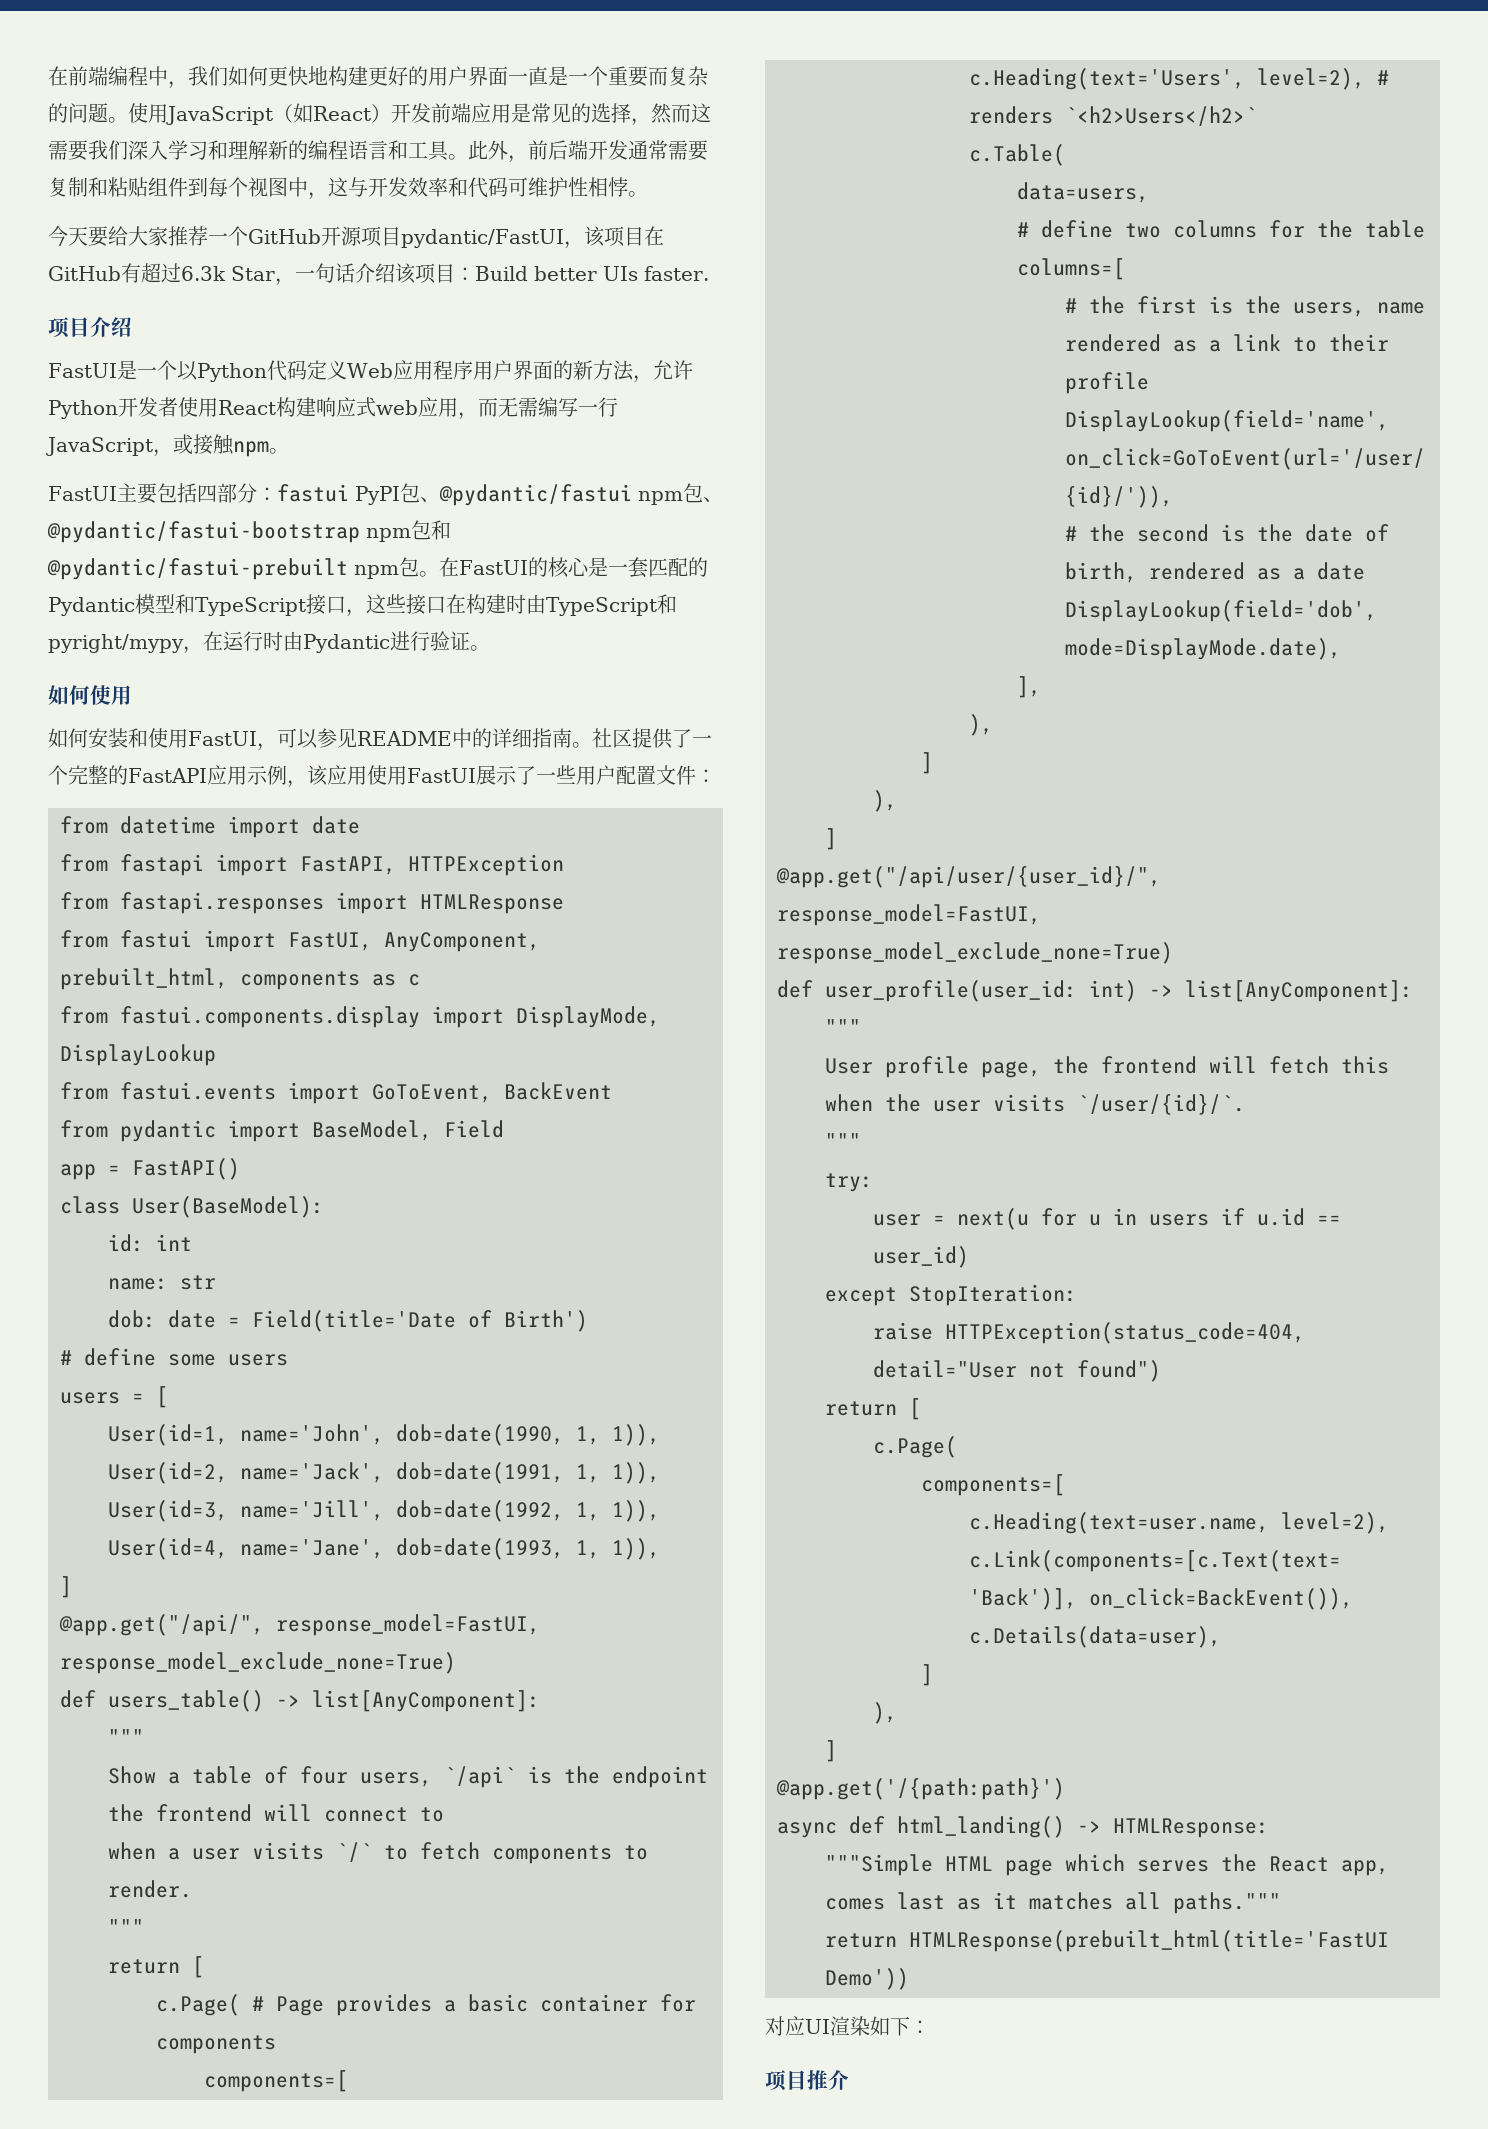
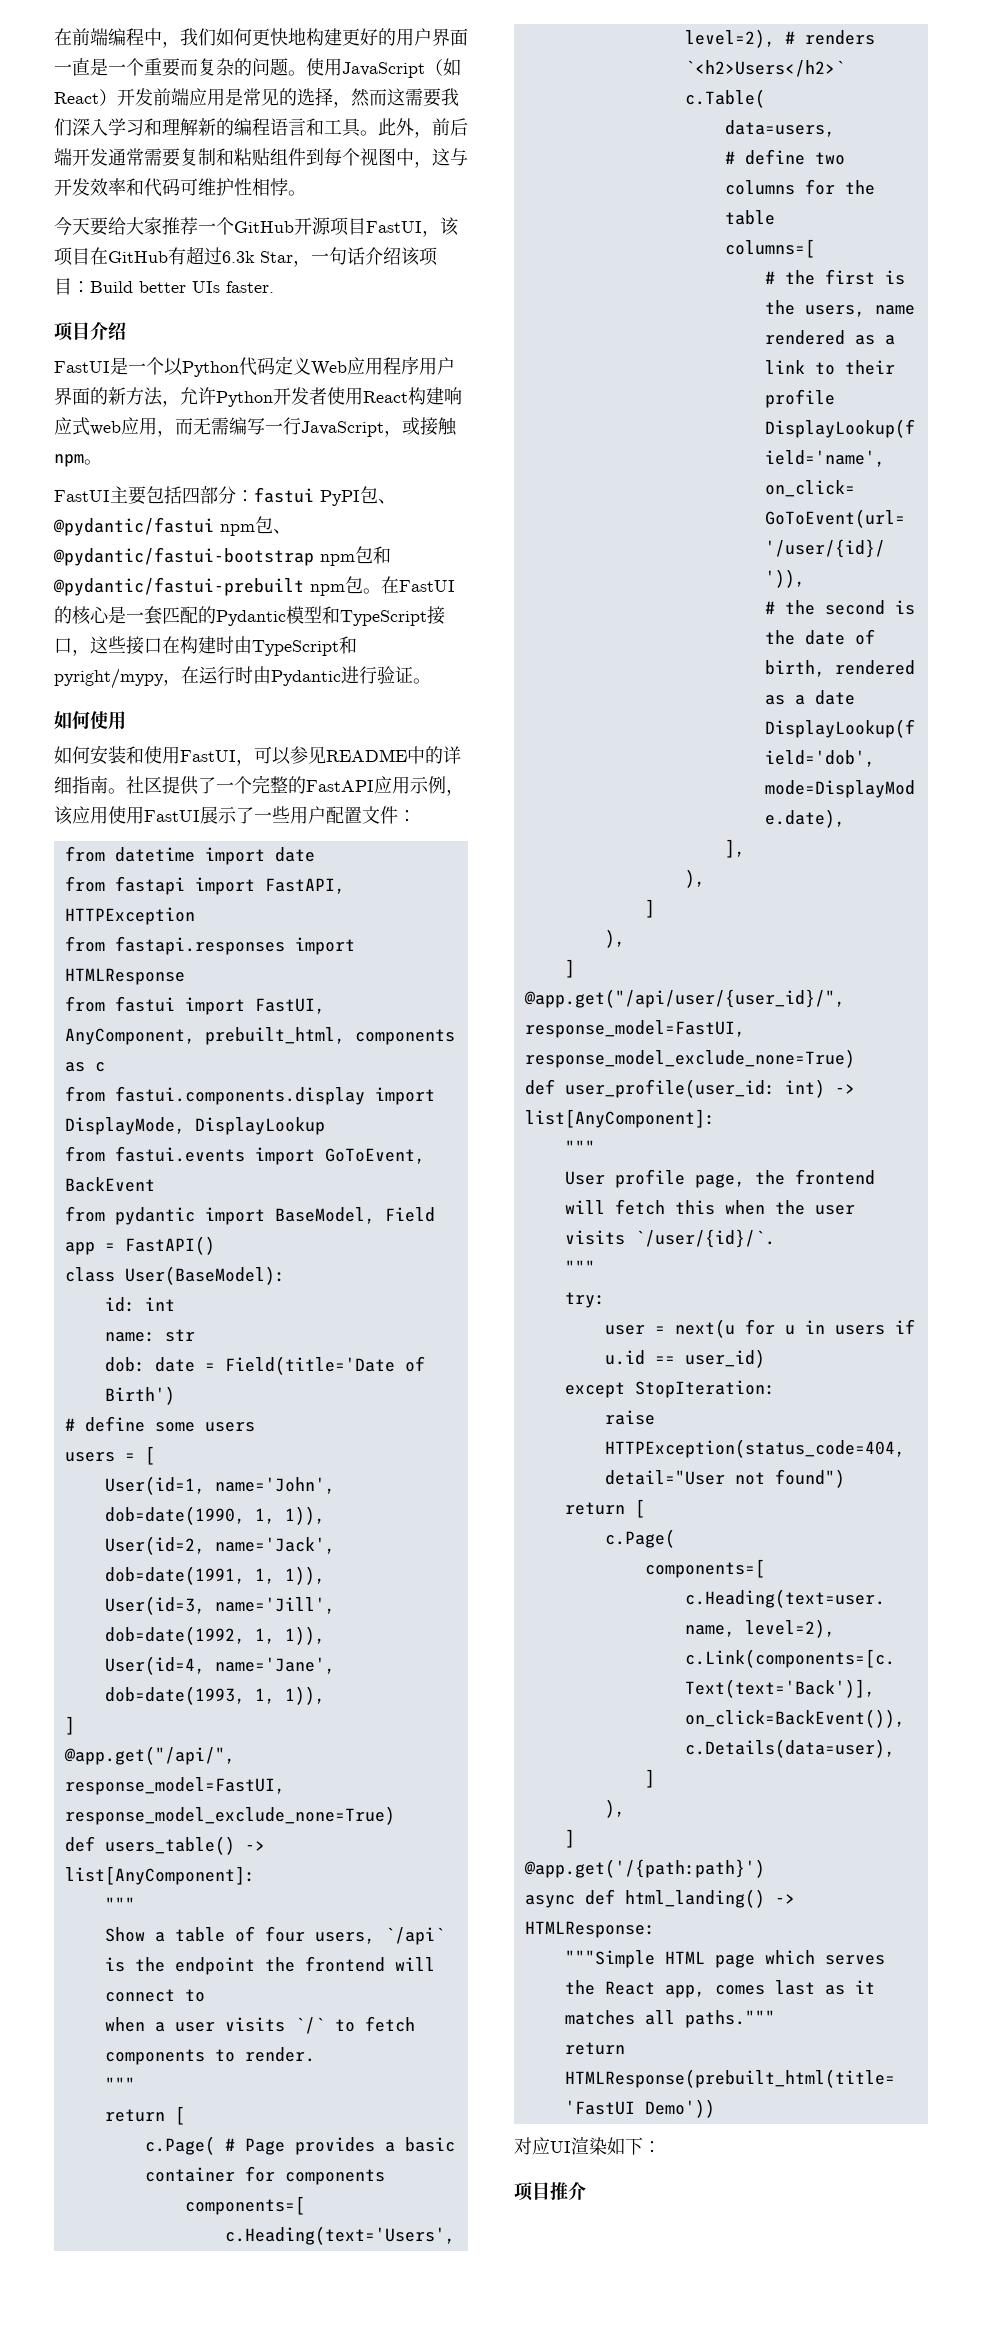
- 今天要给大家推荐一个GitHub开源项目pydantic/FastUI，该项目在GitHub有超过6.3k Star，一句话介绍该项目：Build better UIs faster.
+ 今天要给大家推荐一个GitHub开源项目FastUI，该项目在GitHub有超过6.3k Star，一句话介绍该项目：Build better UIs faster.

